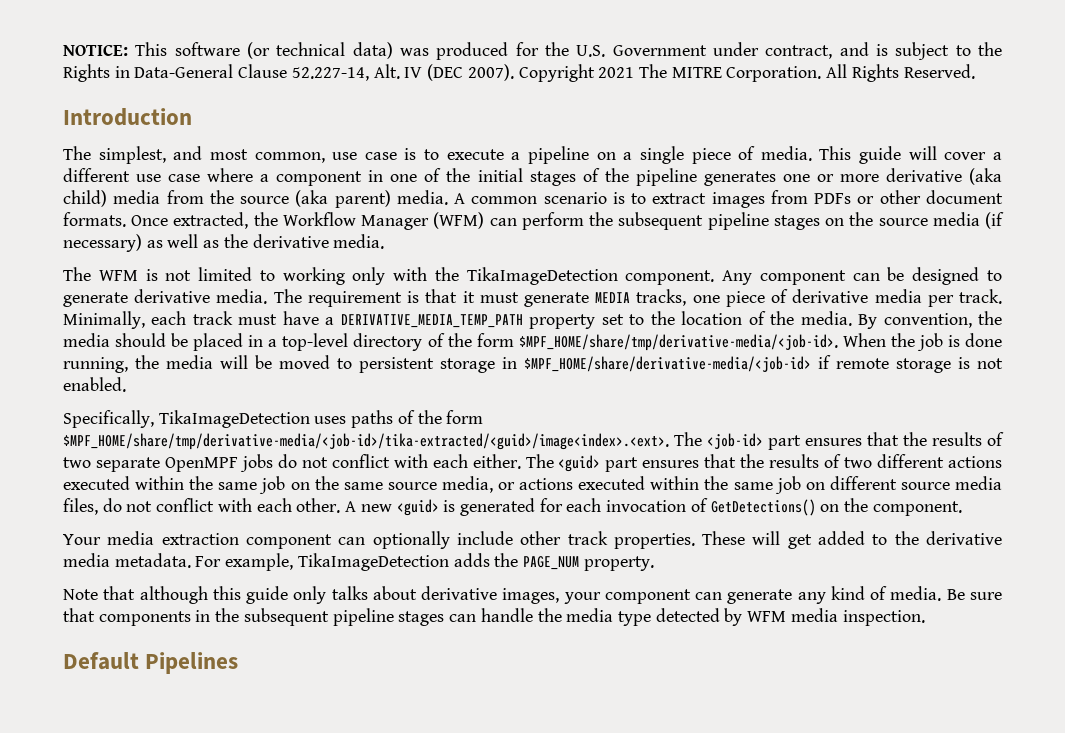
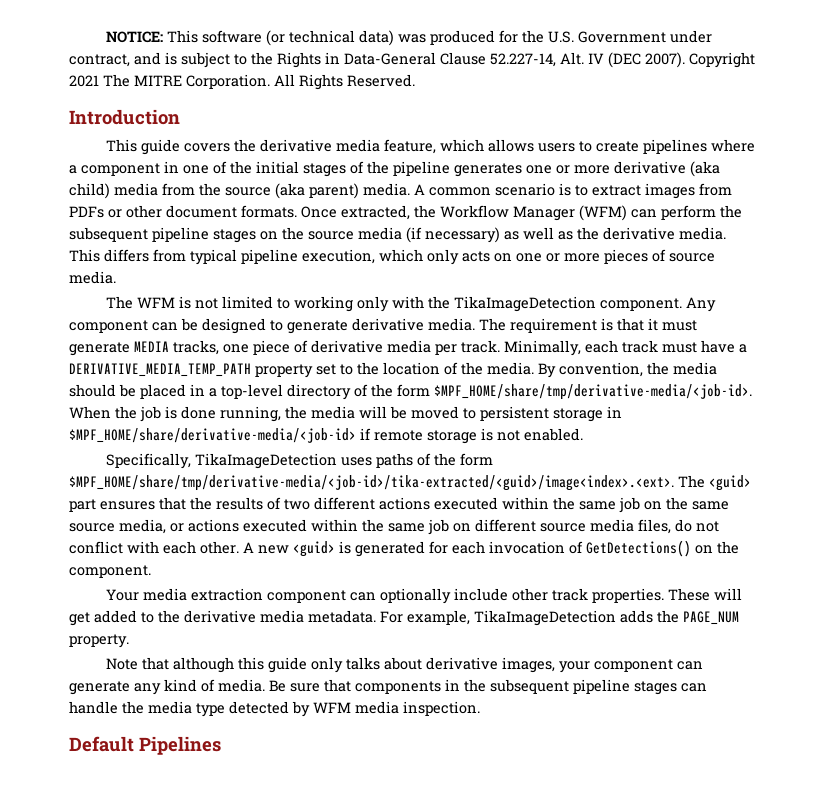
- The simplest, and most common, use case is to execute a pipeline on a single piece of media. This guide will cover a different use case where a component in one of the initial stages of the pipeline generates one or more derivative (aka child) media from the source (aka parent) media.
+ This guide covers the derivative media feature, which allows users to create pipelines where a component in one of the initial stages of the pipeline generates one or more derivative (aka child) media from the source (aka parent) media.
+ This differs from typical pipeline execution, which only acts on one or more pieces of source media.
- Specifically, TikaImageDetection uses paths of the form $MPF_HOME/share/tmp/derivative-media/<job-id>/tika-extracted/<guid>/image<index>.<ext>. The <job-id> part ensures that the results of two separate OpenMPF jobs do not conflict with each either. The <guid> part ensures that the results of two different actions executed within the same job on the same source media, or actions executed within the same job on different source media files, do not conflict with each other.
+ Specifically, TikaImageDetection uses paths of the form $MPF_HOME/share/tmp/derivative-media/<job-id>/tika-extracted/<guid>/image<index>.<ext>. The <guid> part ensures that the results of two different actions executed within the same job on the same source media, or actions executed within the same job on different source media files, do not conflict with each other.

